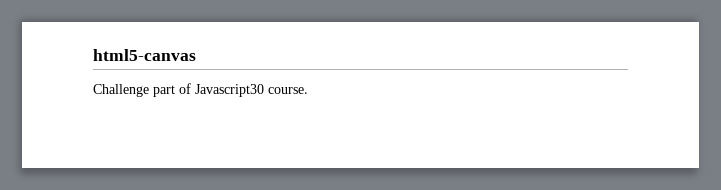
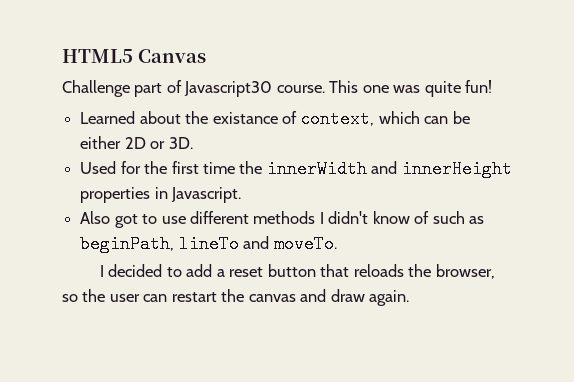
- html5-canvas
+ HTML5 Canvas
+ This one was quite fun!
+ Learned about the existance of context, which can be either 2D or 3D.
+ Used for the first time the innerWidth and innerHeight properties in Javascript.
+ Also got to use different methods I didn't know of such as beginPath, lineTo and moveTo.
+ I decided to add a reset button that reloads the browser, so the user can restart the canvas and draw again.

